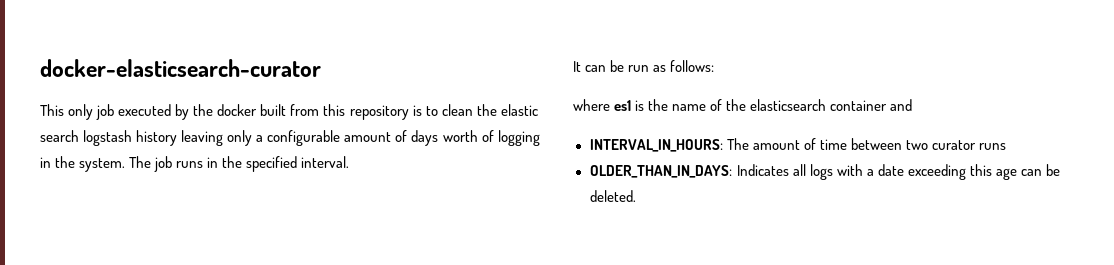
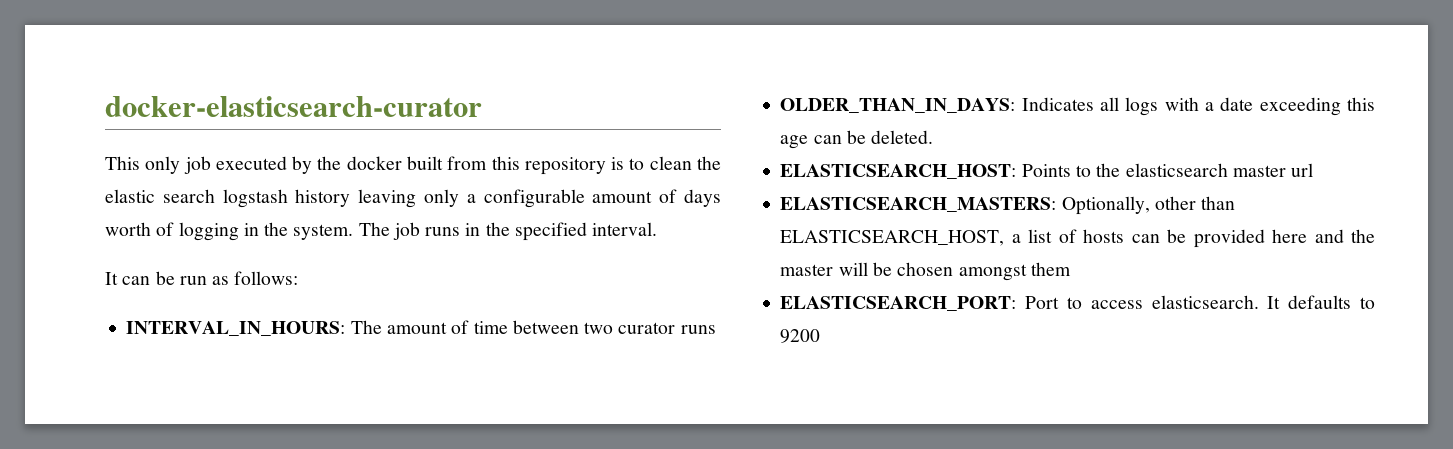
- where es1 is the name of the elasticsearch container and
+ ELASTICSEARCH_HOST: Points to the elasticsearch master url
+ ELASTICSEARCH_MASTERS: Optionally, other than ELASTICSEARCH_HOST, a list of hosts can be provided here and the master will be chosen amongst them
+ ELASTICSEARCH_PORT: Port to access elasticsearch. It defaults to 9200

